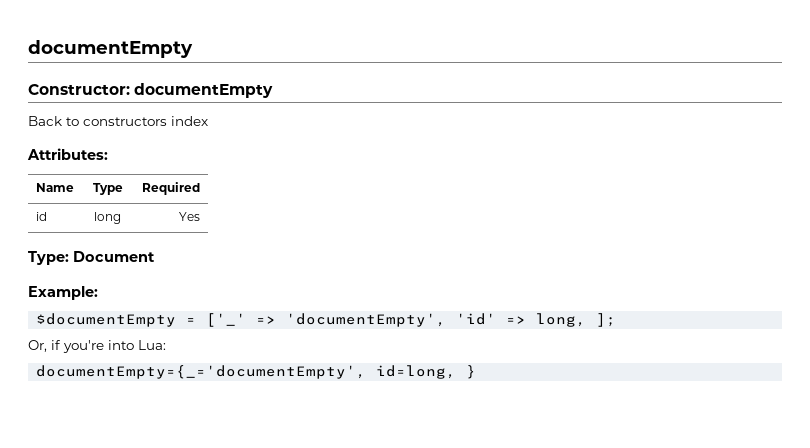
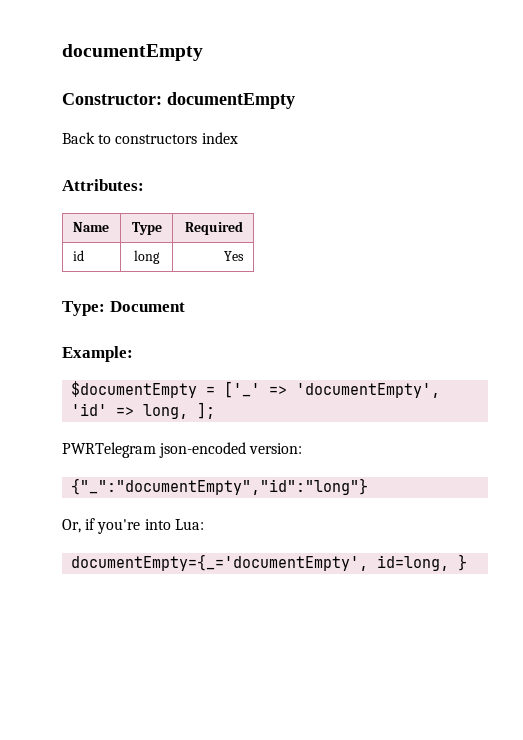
+ PWRTelegram json-encoded version:
+ {"_":"documentEmpty","id":"long"}

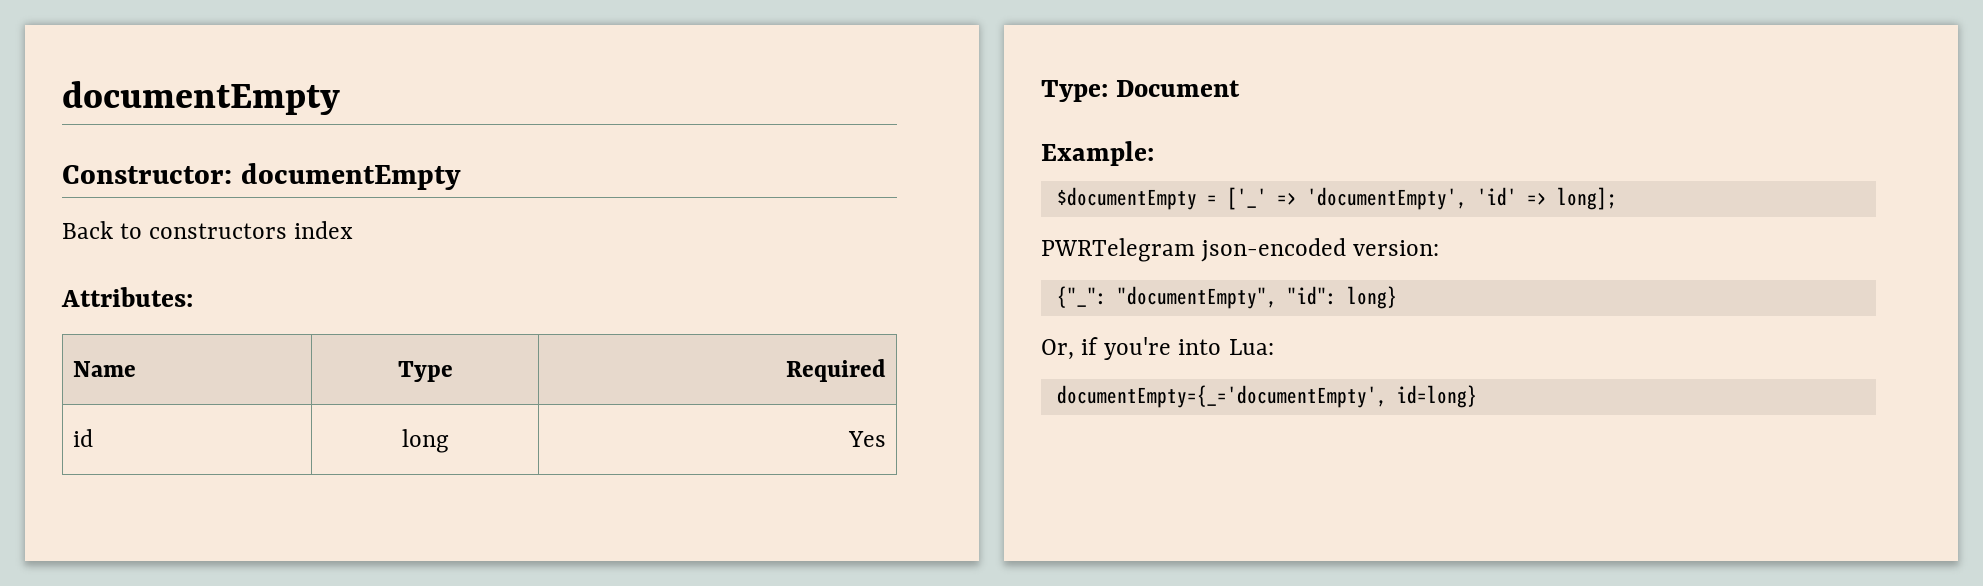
- $documentEmpty = ['_' => 'documentEmpty', 'id' => long, ];
+ $documentEmpty = ['_' => 'documentEmpty', 'id' => long];
- {"_":"documentEmpty","id":"long"}
+ {"_": "documentEmpty", "id": long}
- documentEmpty={_='documentEmpty', id=long, }
+ documentEmpty={_='documentEmpty', id=long}

